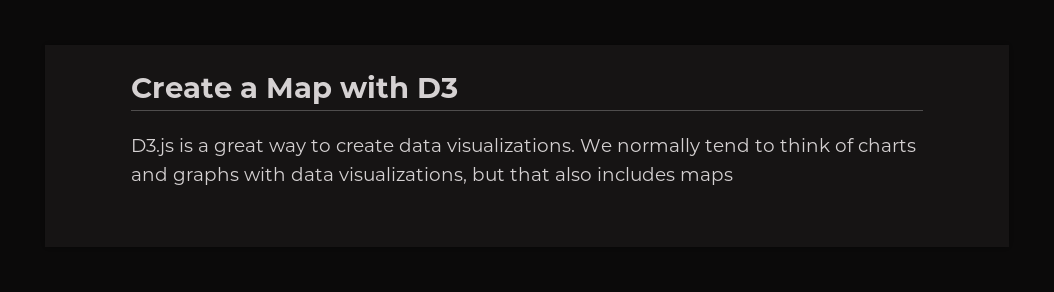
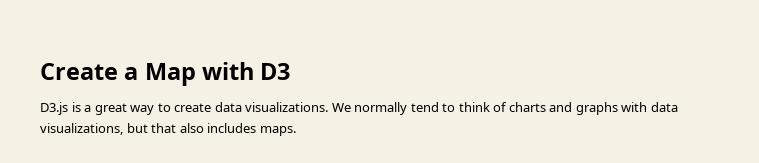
- We normally tend to think of charts and graphs with data visualizations, but that also includes maps
+ We normally tend to think of charts and graphs with data visualizations, but that also includes maps.

